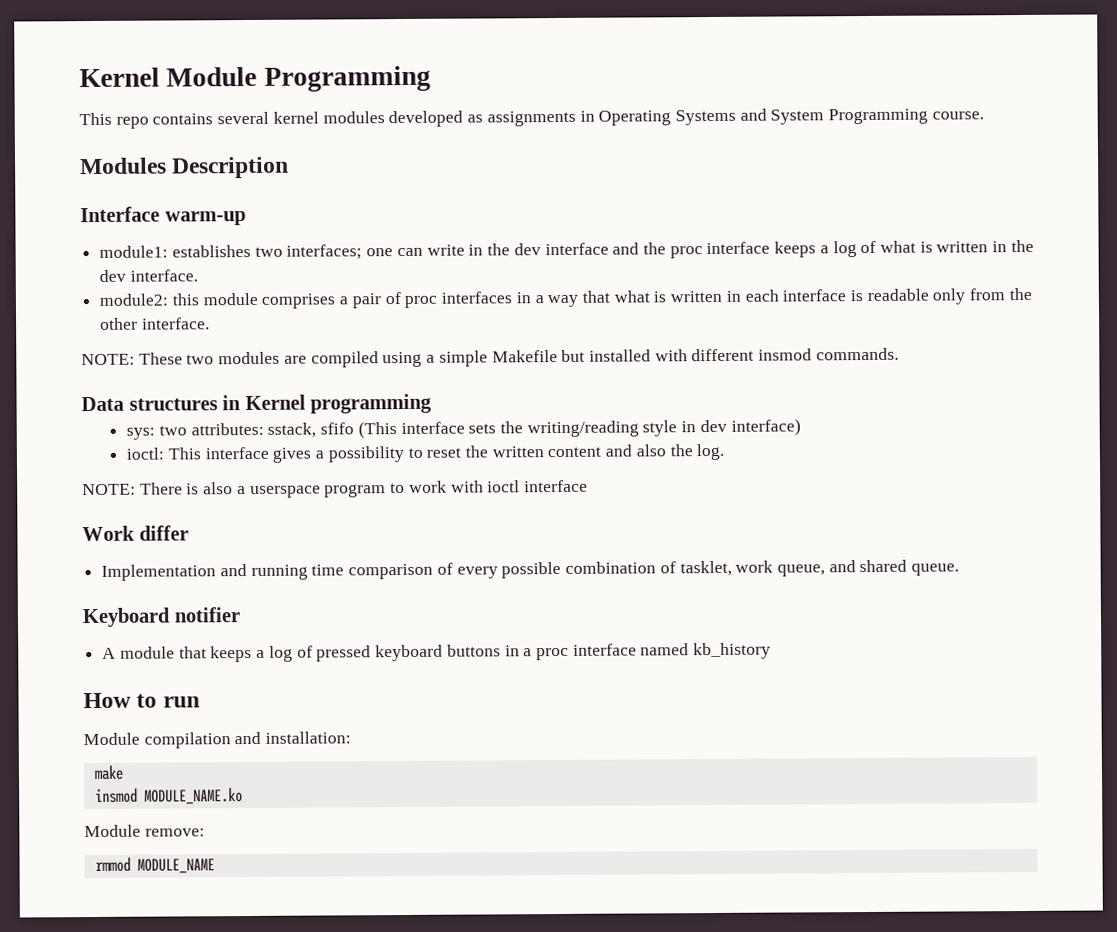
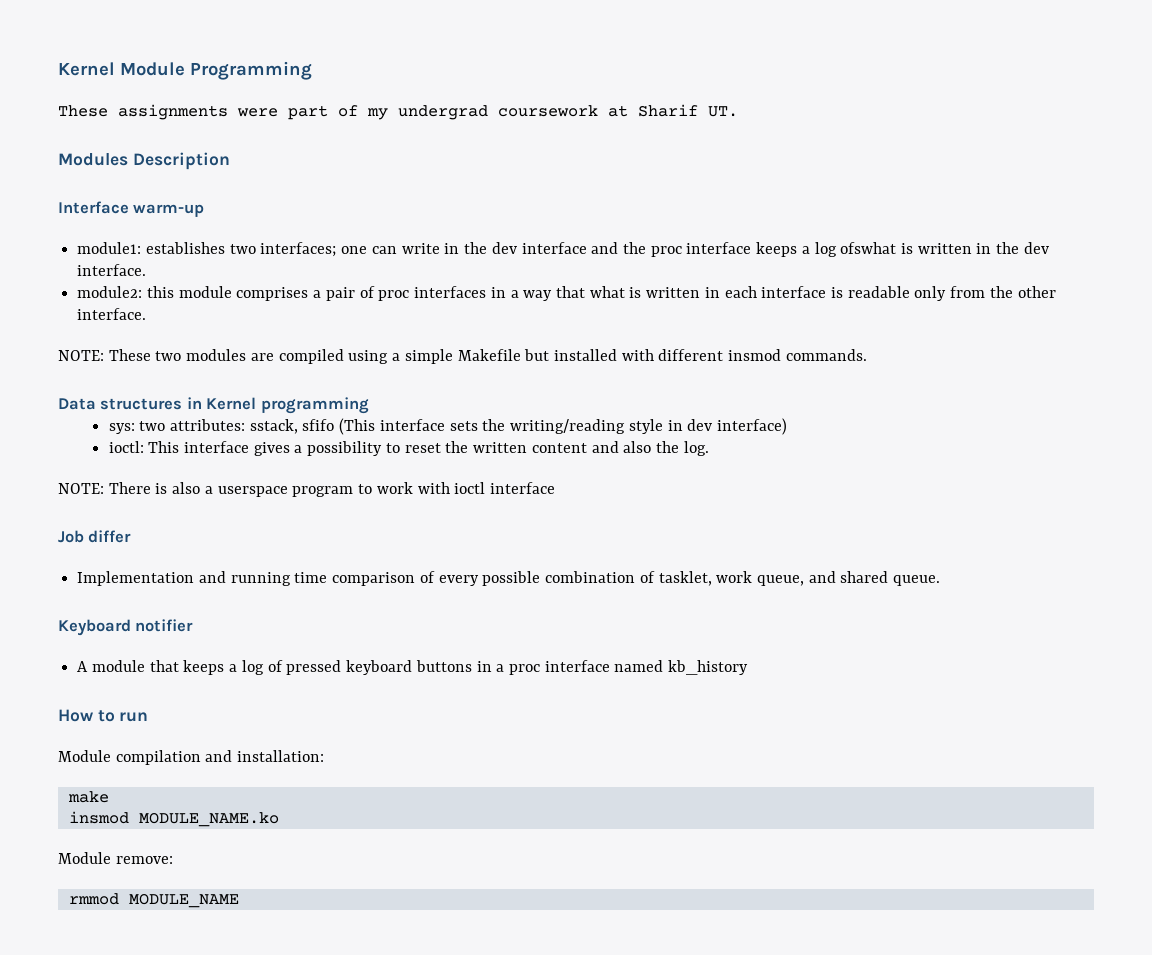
- This repo contains several kernel modules developed as assignments in Operating Systems and System Programming course.
+ These assignments were part of my undergrad coursework at Sharif UT.
- module1: establishes two interfaces; one can write in the dev interface and the proc interface keeps a log of what is written in the dev interface.
+ module1: establishes two interfaces; one can write in the dev interface and the proc interface keeps a log ofswhat is written in the dev interface.
- Work differ
+ Job differ

